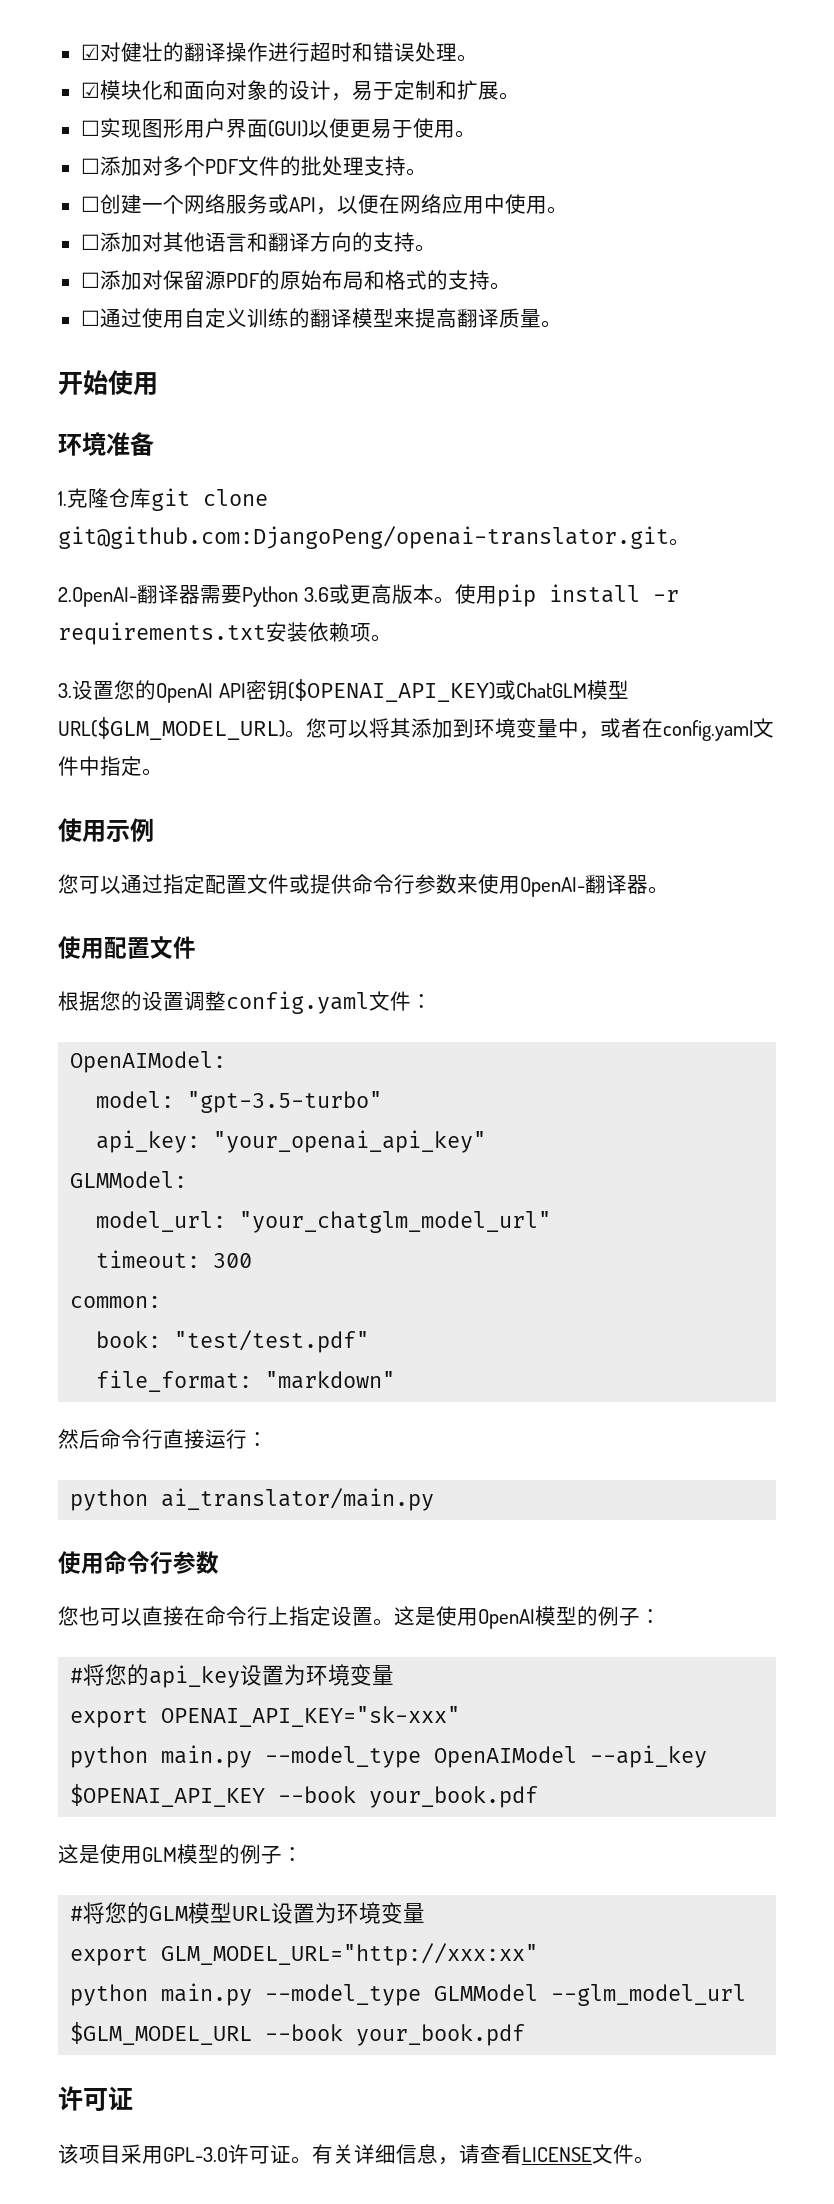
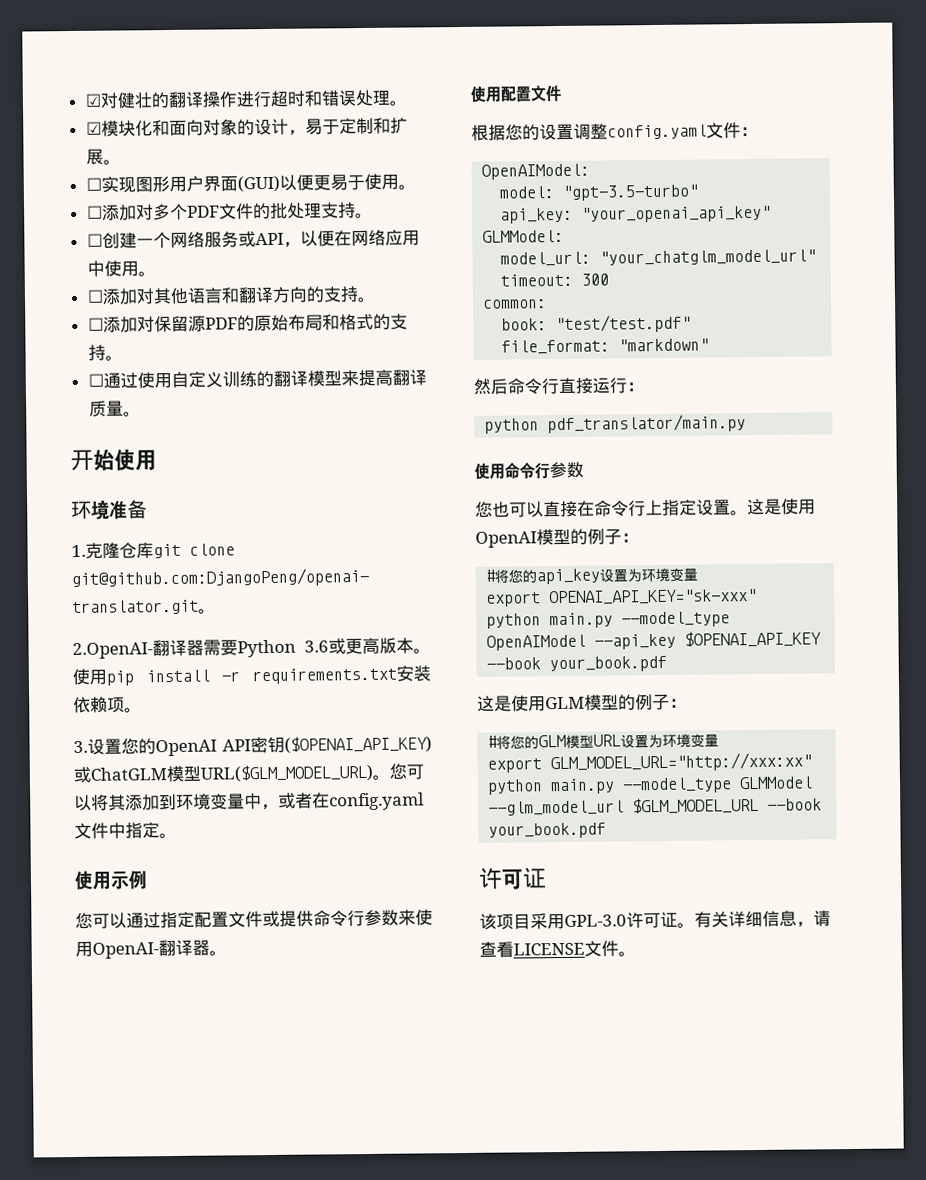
- python ai_translator/main.py
+ python pdf_translator/main.py

